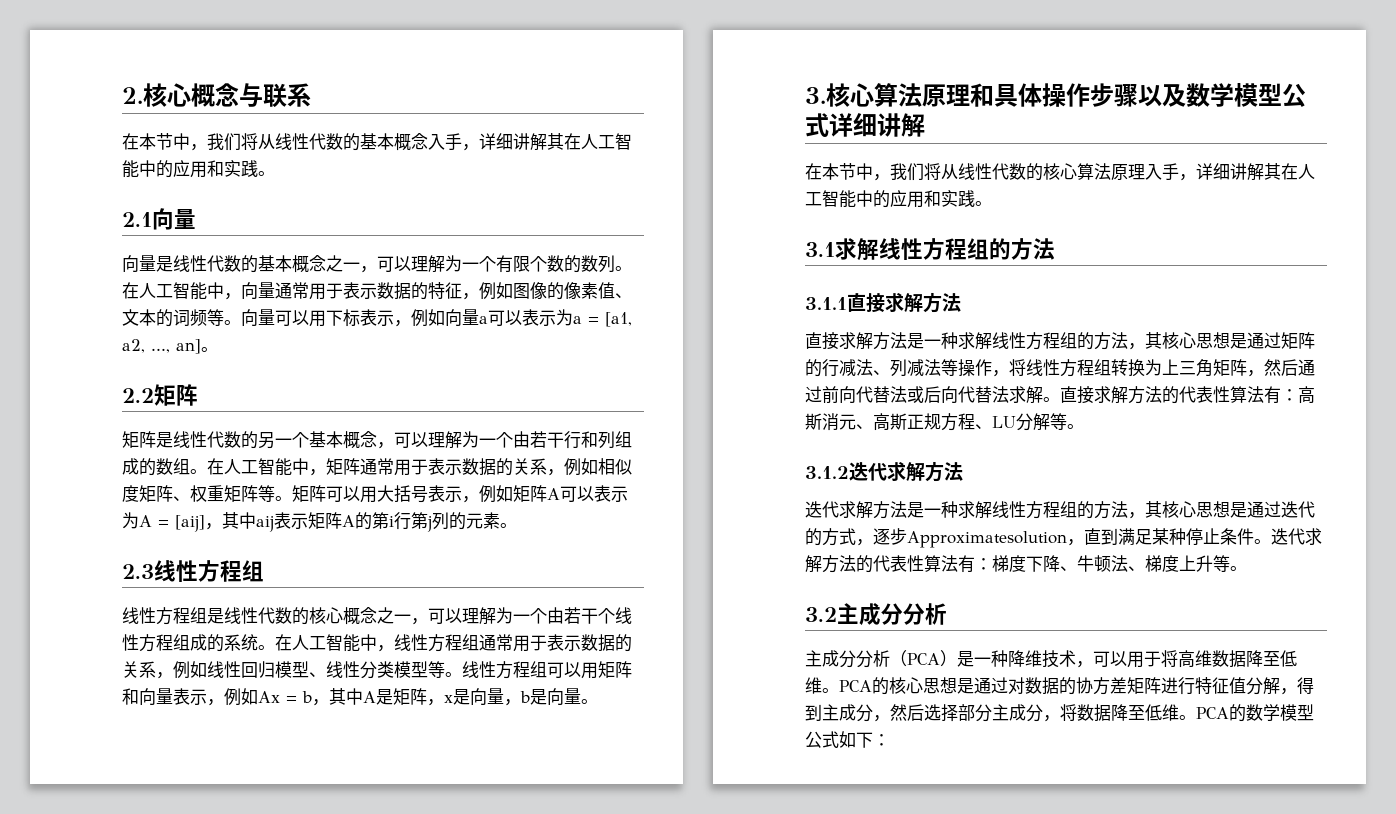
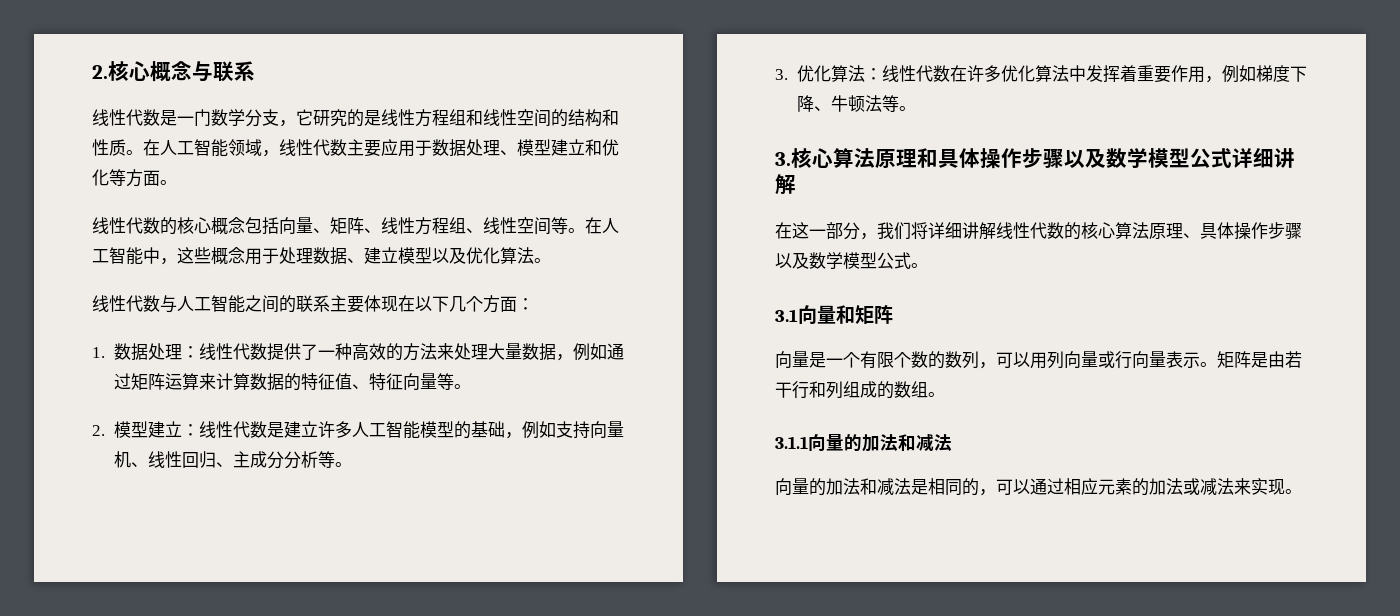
- 在本节中，我们将从线性代数的基本概念入手，详细讲解其在人工智能中的应用和实践。
- 2.1向量
- 向量是线性代数的基本概念之一，可以理解为一个有限个数的数列。在人工智能中，向量通常用于表示数据的特征，例如图像的像素值、文本的词频等。向量可以用下标表示，例如向量a可以表示为a = [a1, a2, ..., an]。
- 2.2矩阵
- 矩阵是线性代数的另一个基本概念，可以理解为一个由若干行和列组成的数组。在人工智能中，矩阵通常用于表示数据的关系，例如相似度矩阵、权重矩阵等。矩阵可以用大括号表示，例如矩阵A可以表示为A = [aij]，其中aij表示矩阵A的第i行第j列的元素。
- 2.3线性方程组
- 线性方程组是线性代数的核心概念之一，可以理解为一个由若干个线性方程组成的系统。在人工智能中，线性方程组通常用于表示数据的关系，例如线性回归模型、线性分类模型等。线性方程组可以用矩阵和向量表示，例如Ax = b，其中A是矩阵，x是向量，b是向量。
+ 线性代数是一门数学分支，它研究的是线性方程组和线性空间的结构和性质。在人工智能领域，线性代数主要应用于数据处理、模型建立和优化等方面。
+ 线性代数的核心概念包括向量、矩阵、线性方程组、线性空间等。在人工智能中，这些概念用于处理数据、建立模型以及优化算法。
+ 线性代数与人工智能之间的联系主要体现在以下几个方面：
+ 1.数据处理：线性代数提供了一种高效的方法来处理大量数据，例如通过矩阵运算来计算数据的特征值、特征向量等。
+ 2.模型建立：线性代数是建立许多人工智能模型的基础，例如支持向量机、线性回归、主成分分析等。
+ 3.优化算法：线性代数在许多优化算法中发挥着重要作用，例如梯度下降、牛顿法等。
- 在本节中，我们将从线性代数的核心算法原理入手，详细讲解其在人工智能中的应用和实践。
- 3.1求解线性方程组的方法
- 3.1.1直接求解方法
- 直接求解方法是一种求解线性方程组的方法，其核心思想是通过矩阵的行减法、列减法等操作，将线性方程组转换为上三角矩阵，然后通过前向代替法或后向代替法求解。直接求解方法的代表性算法有：高斯消元、高斯正规方程、LU分解等。
- 3.1.2迭代求解方法
- 迭代求解方法是一种求解线性方程组的方法，其核心思想是通过迭代的方式，逐步Approximatesolution，直到满足某种停止条件。迭代求解方法的代表性算法有：梯度下降、牛顿法、梯度上升等。
- 3.2主成分分析
- 主成分分析（PCA）是一种降维技术，可以用于将高维数据降至低维。PCA的核心思想是通过对数据的协方差矩阵进行特征值分解，得到主成分，然后选择部分主成分，将数据降至低维。PCA的数学模型公式如下：
+ 在这一部分，我们将详细讲解线性代数的核心算法原理、具体操作步骤以及数学模型公式。
+ 3.1向量和矩阵
+ 向量是一个有限个数的数列，可以用列向量或行向量表示。矩阵是由若干行和列组成的数组。
+ 3.1.1向量的加法和减法
+ 向量的加法和减法是相同的，可以通过相应元素的加法或减法来实现。

